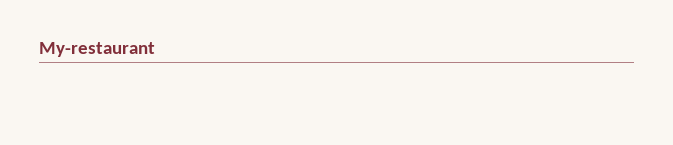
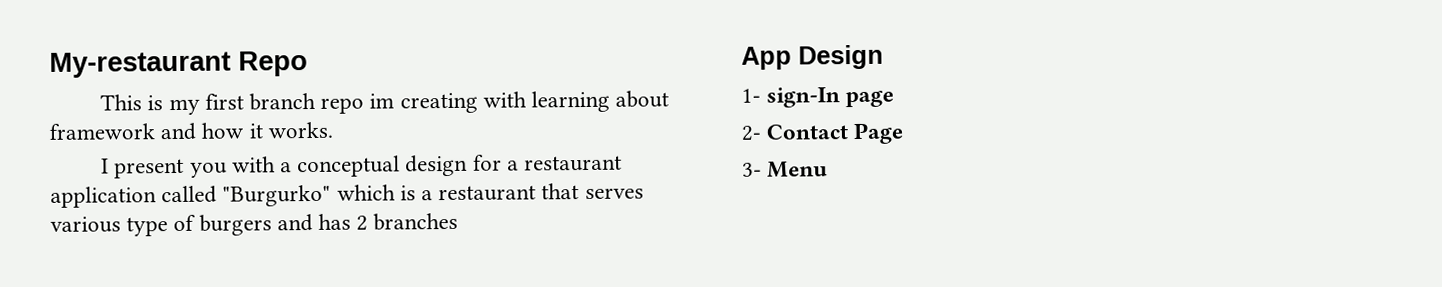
- My-restaurant
+ My-restaurant Repo
+ This is my first branch repo im creating with learning about framework and how it works.
+ I present you with a conceptual design for a restaurant application called "Burgurko" which is a restaurant that serves various type of burgers and has 2 branches
+ App Design
+ 1- sign-In page
+ 2- Contact Page
+ 3- Menu

